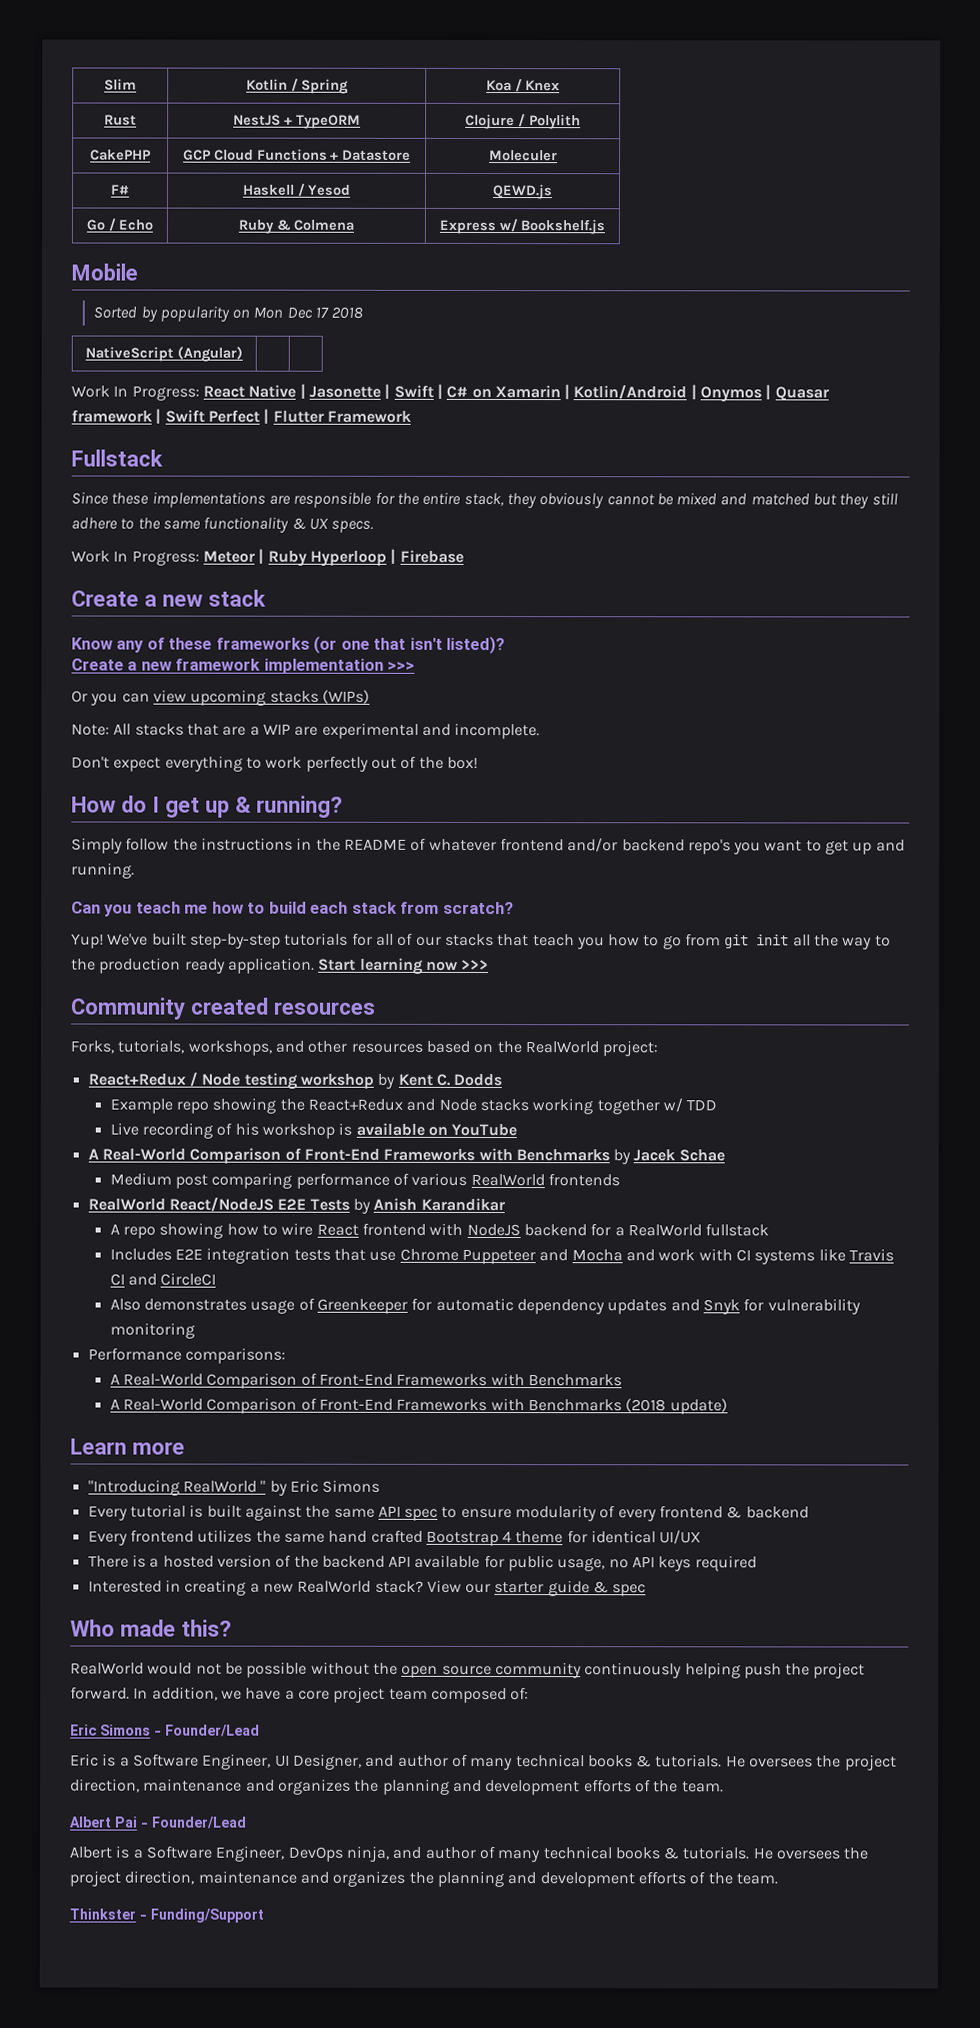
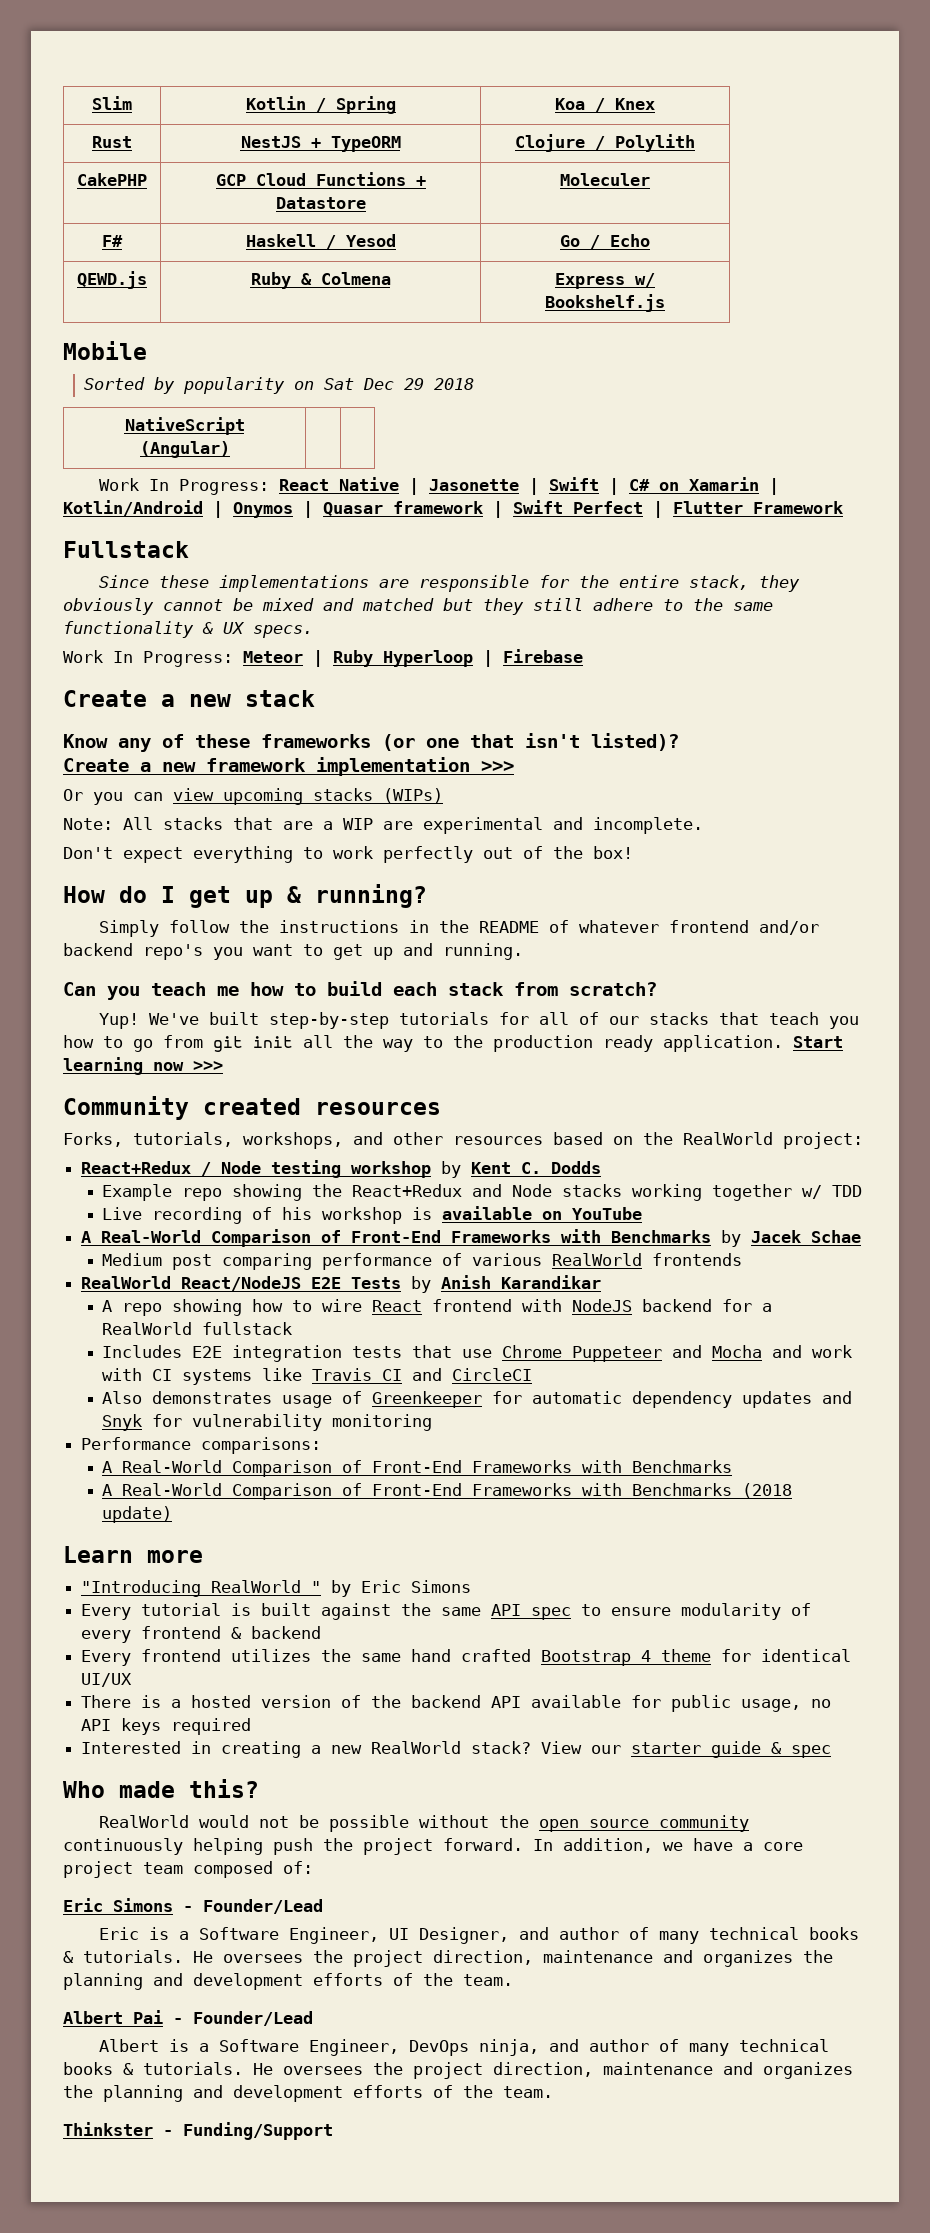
- F# | Haskell / Yesod | QEWD.js
- Go / Echo | Ruby & Colmena | Express w/ Bookshelf.js
+ F# | Haskell / Yesod | Go / Echo
+ QEWD.js | Ruby & Colmena | Express w/ Bookshelf.js
- Sorted by popularity on Mon Dec 17 2018
+ Sorted by popularity on Sat Dec 29 2018

